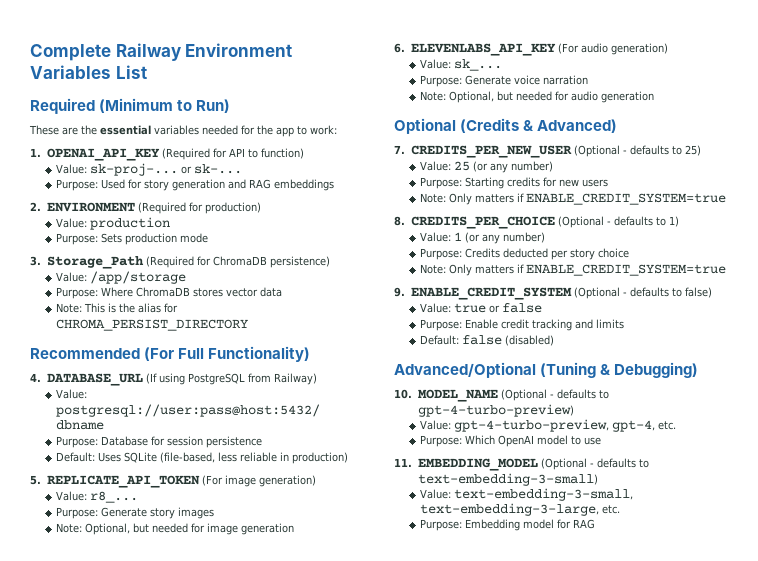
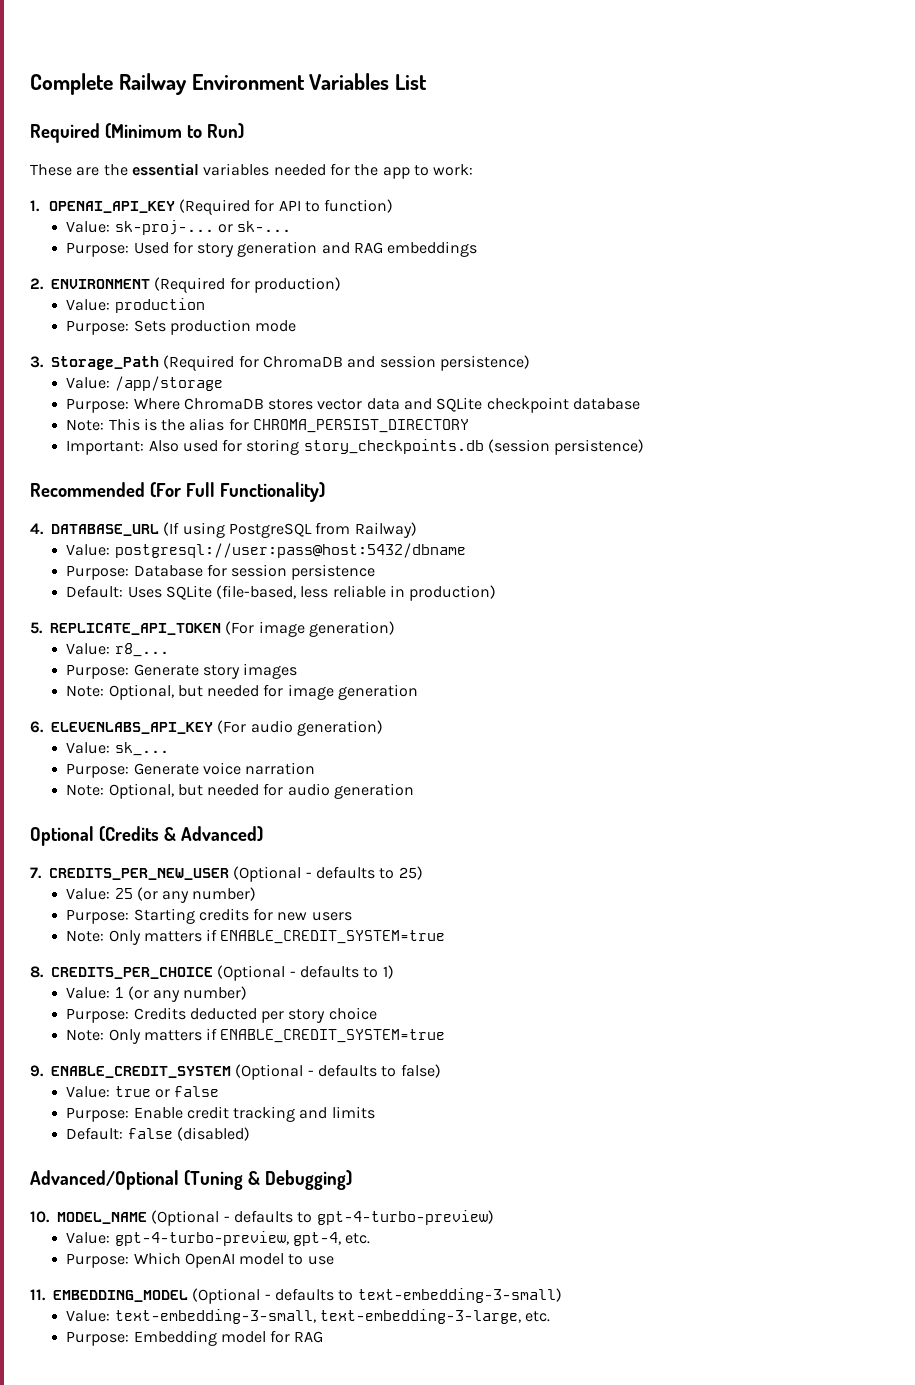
- 3. Storage_Path (Required for ChromaDB persistence)
+ 3. Storage_Path (Required for ChromaDB and session persistence)
- Purpose: Where ChromaDB stores vector data
+ Purpose: Where ChromaDB stores vector data and SQLite checkpoint database
+ Important: Also used for storing story_checkpoints.db (session persistence)

